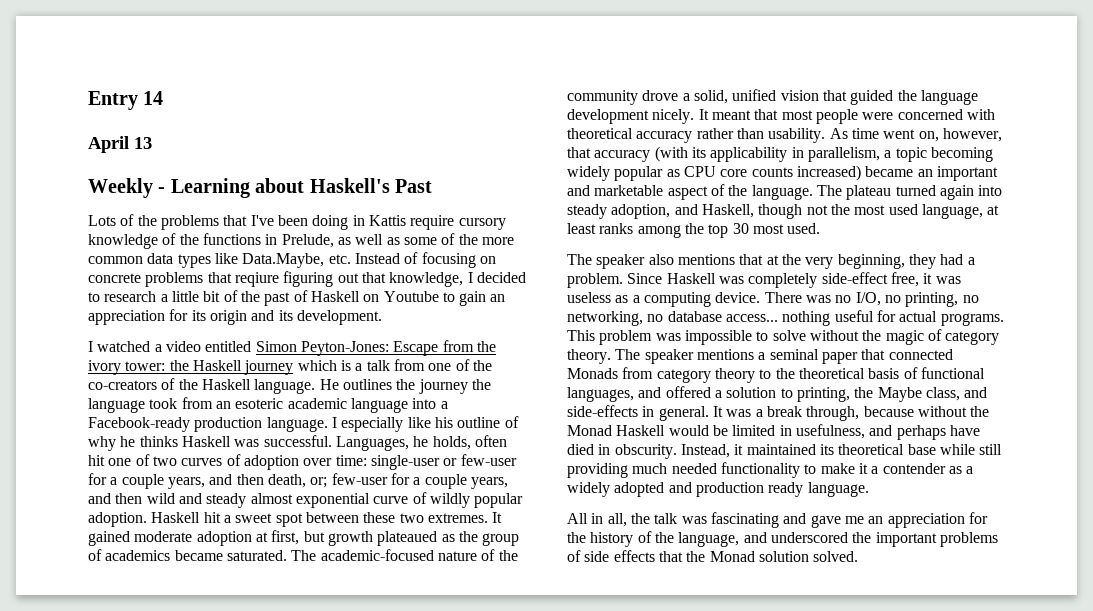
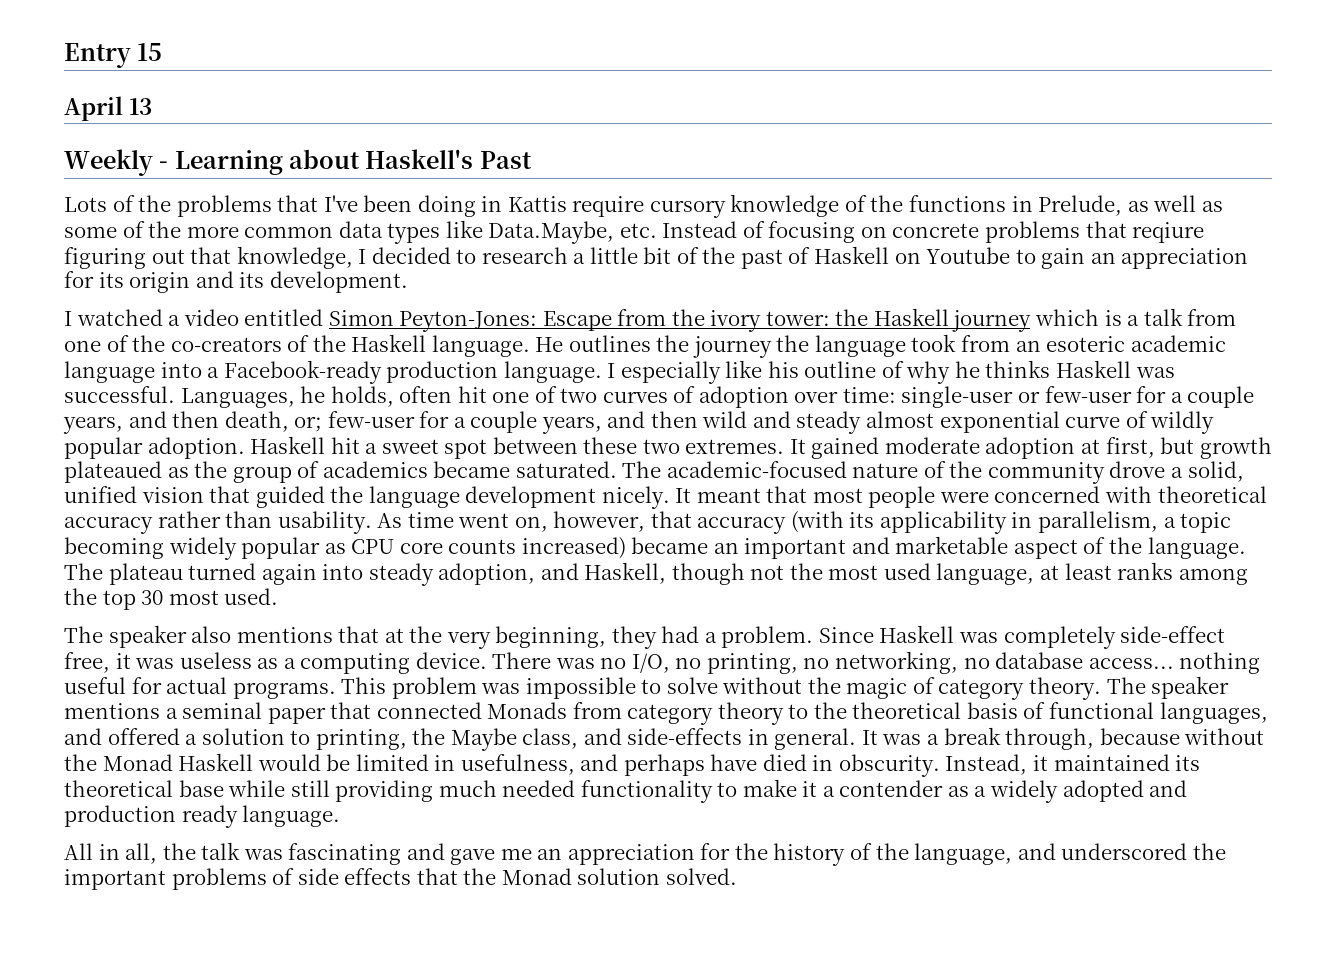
- Entry 14
+ Entry 15

